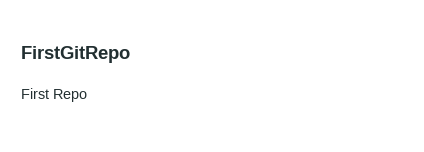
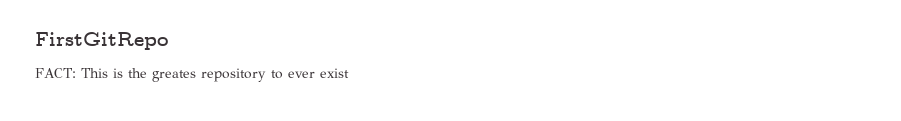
- First Repo
+ FACT: This is the greates repository to ever exist

